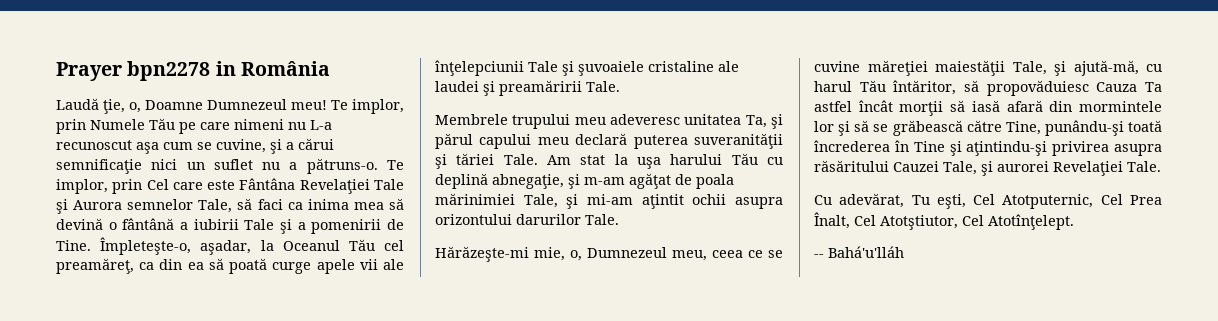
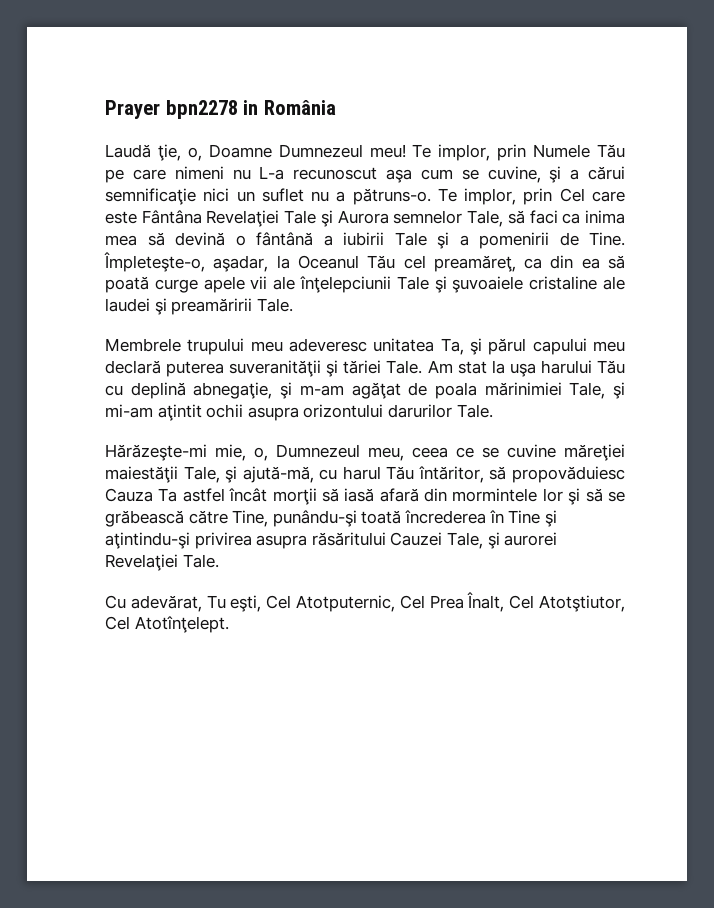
- -- Bahá'u'lláh

